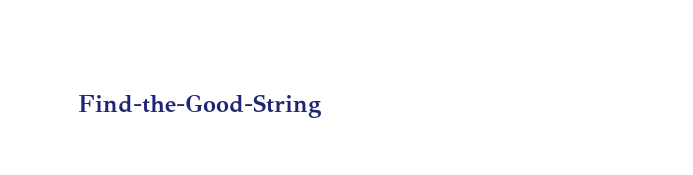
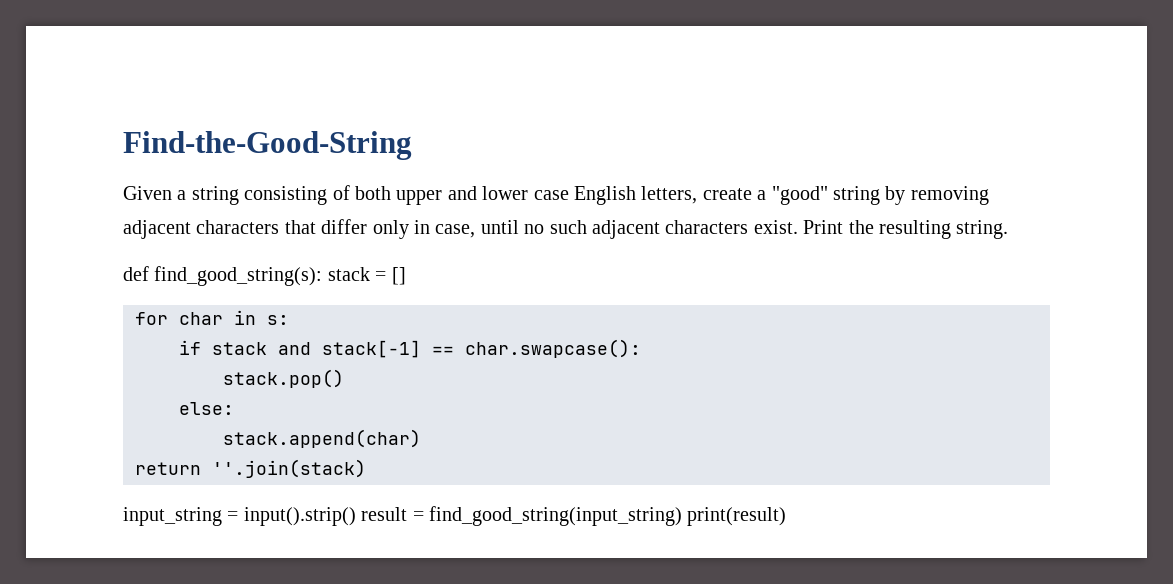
+ Given a string consisting of both upper and lower case English letters, create a "good" string by removing adjacent characters that differ only in case, until no such adjacent characters exist. Print the resulting string.
+ def find_good_string(s): stack = []
+ for char in s:
+ if stack and stack[-1] == char.swapcase():
+ stack.pop()
+ else:
+ stack.append(char)
+ return ''.join(stack)
+ input_string = input().strip() result = find_good_string(input_string) print(result)

